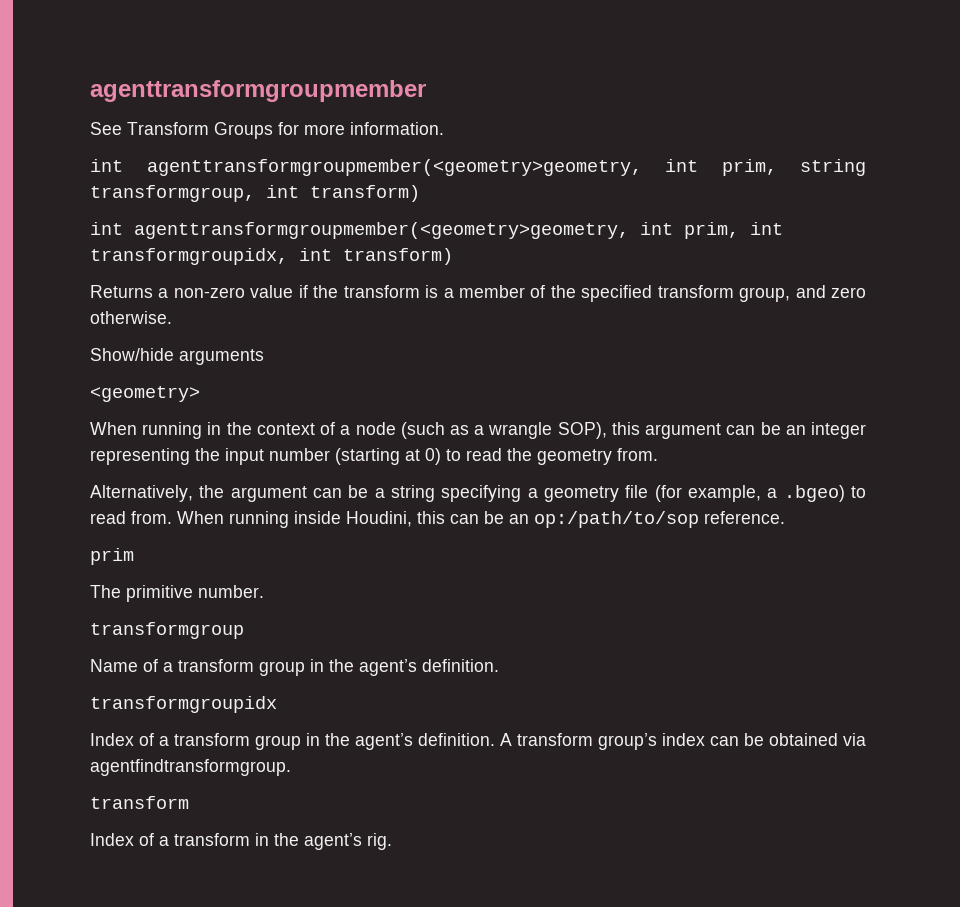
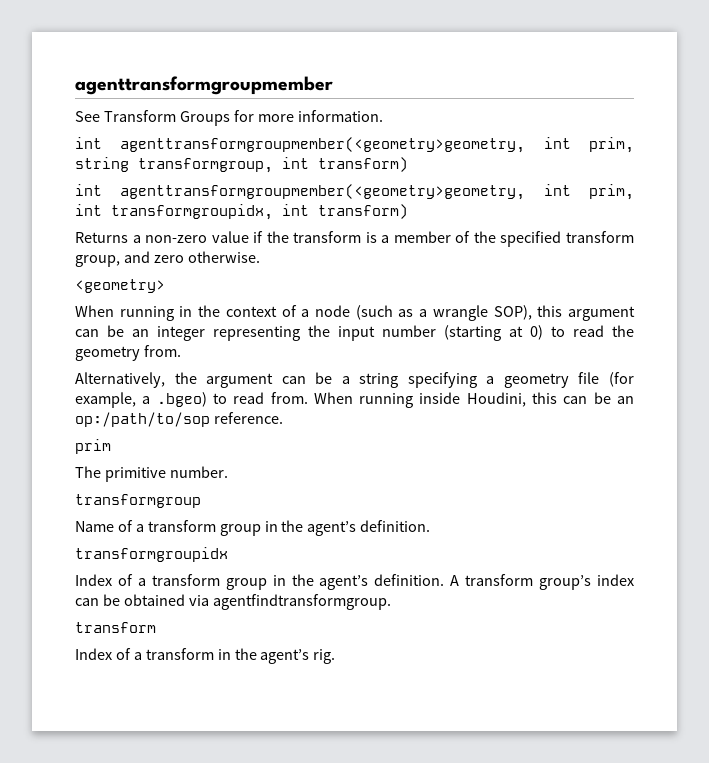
- Show/hide arguments

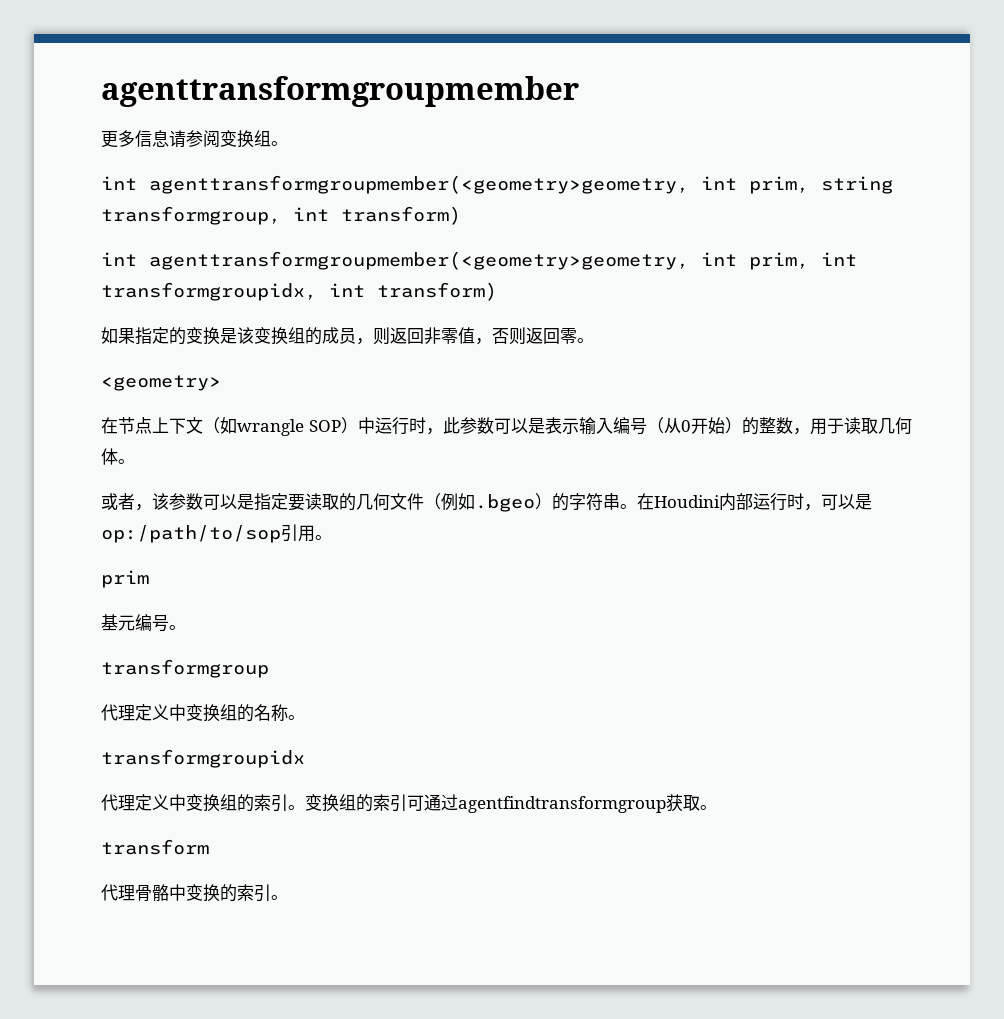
- See Transform Groups for more information.
+ 更多信息请参阅变换组。
- Returns a non-zero value if the transform is a member of the specified transform group, and zero otherwise.
+ 如果指定的变换是该变换组的成员，则返回非零值，否则返回零。
  <geometry>
- When running in the context of a node (such as a wrangle SOP), this argument can be an integer representing the input number (starting at 0) to read the geometry from.
- Alternatively, the argument can be a string specifying a geometry file (for example, a .bgeo) to read from. When running inside Houdini, this can be an op:/path/to/sop reference.
+ 在节点上下文（如wrangle SOP）中运行时，此参数可以是表示输入编号（从0开始）的整数，用于读取几何体。
+ 或者，该参数可以是指定要读取的几何文件（例如.bgeo）的字符串。在Houdini内部运行时，可以是op:/path/to/sop引用。
  prim
- The primitive number.
+ 基元编号。
  transformgroup
- Name of a transform group in the agent’s definition.
+ 代理定义中变换组的名称。
  transformgroupidx
- Index of a transform group in the agent’s definition. A transform group’s index can be obtained via agentfindtransformgroup.
+ 代理定义中变换组的索引。变换组的索引可通过agentfindtransformgroup获取。
  transform
- Index of a transform in the agent’s rig.
+ 代理骨骼中变换的索引。

